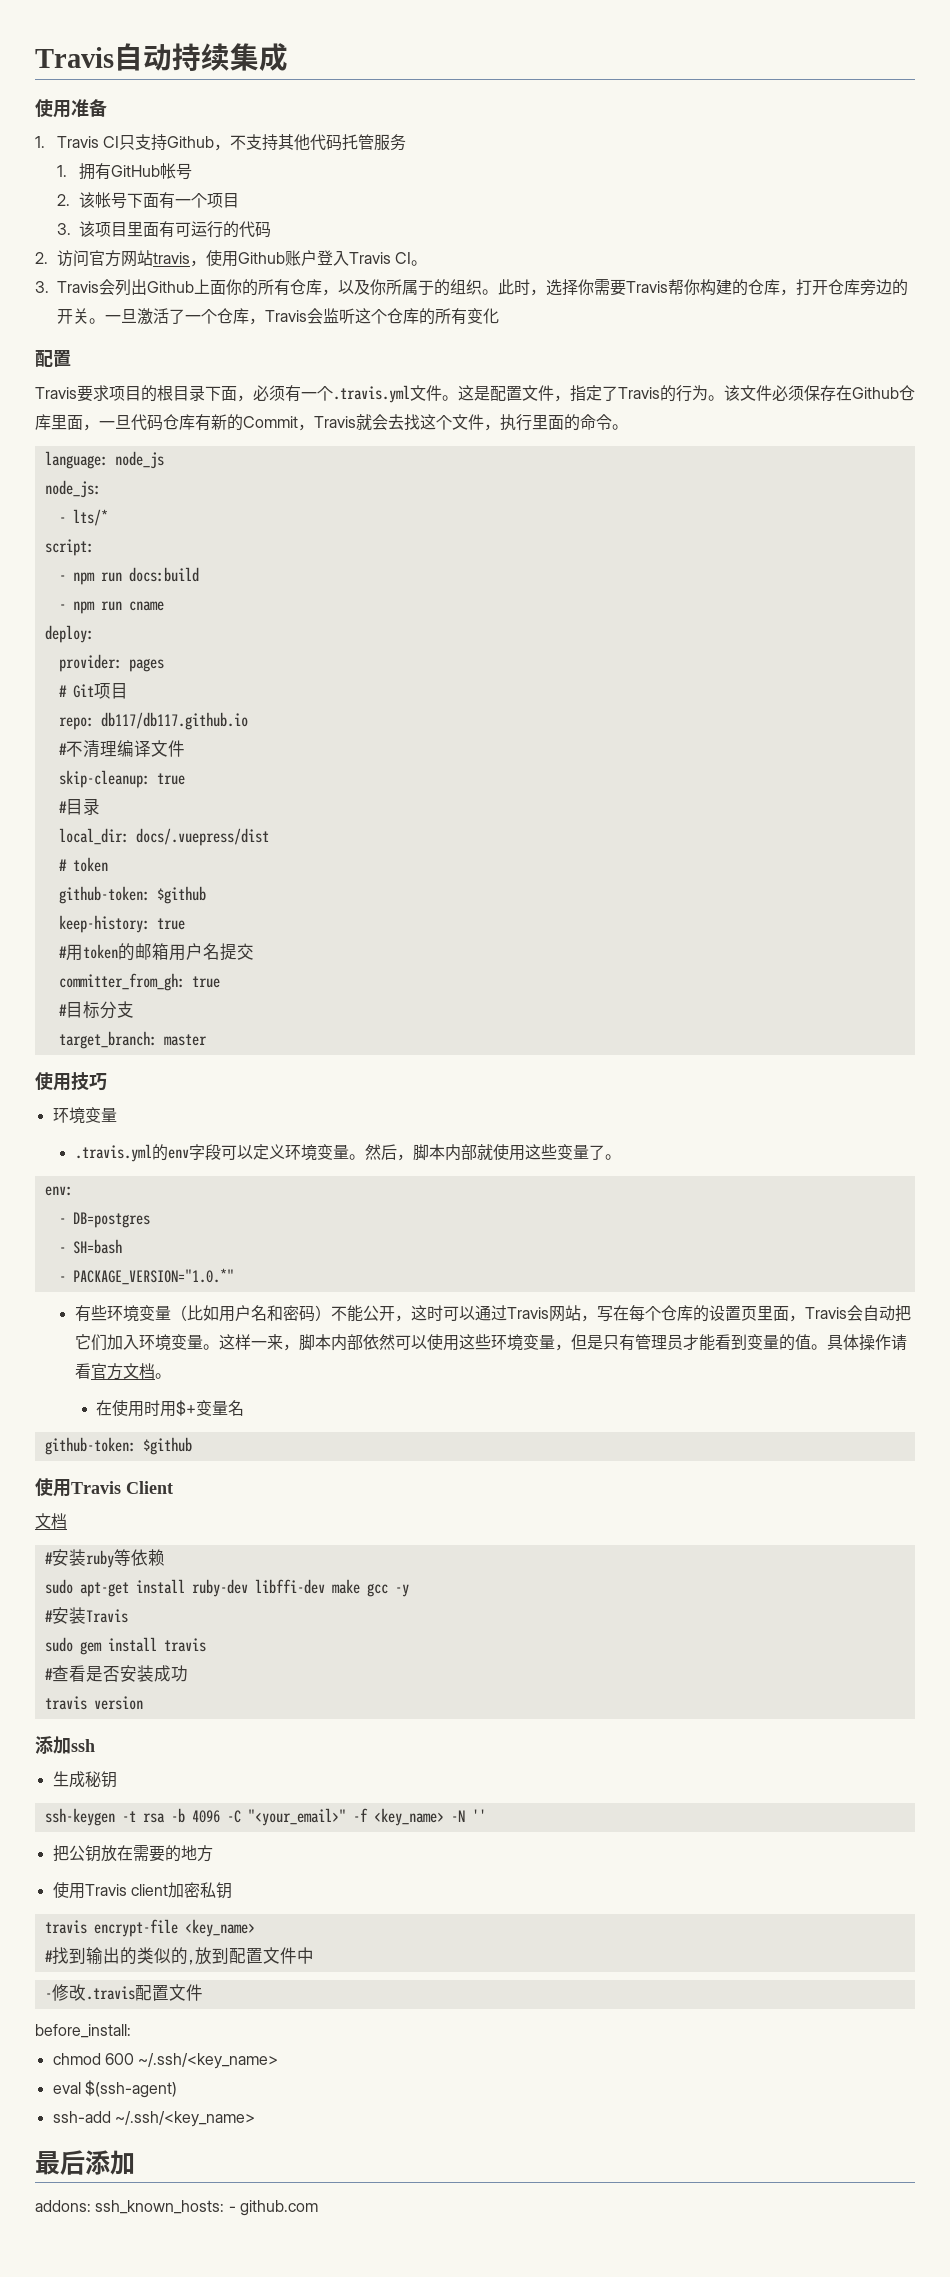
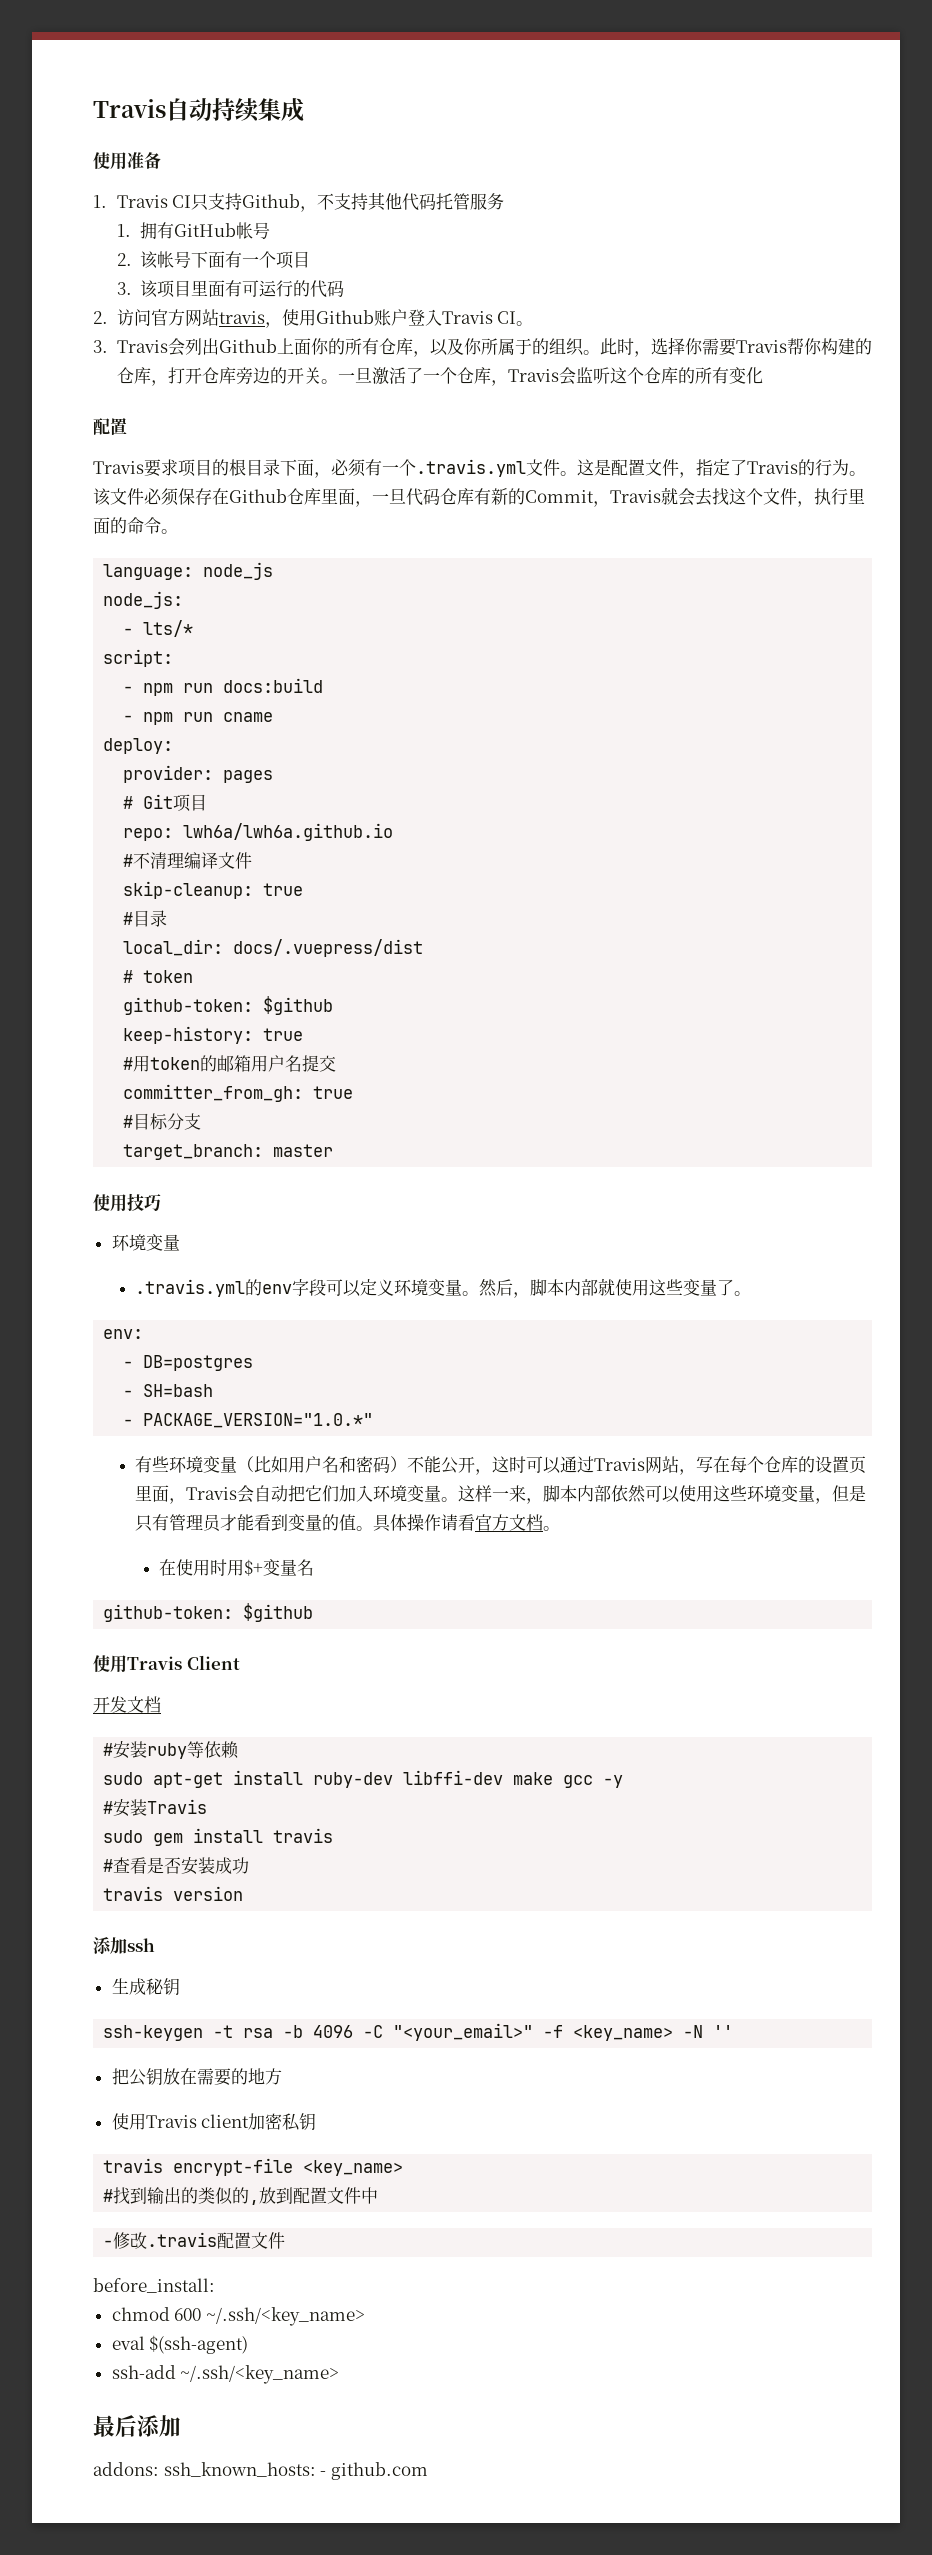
- repo: db117/db117.github.io
+ repo: lwh6a/lwh6a.github.io
  使用Travis Client
- 文档
+ 开发文档

